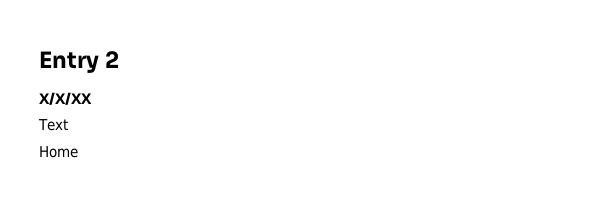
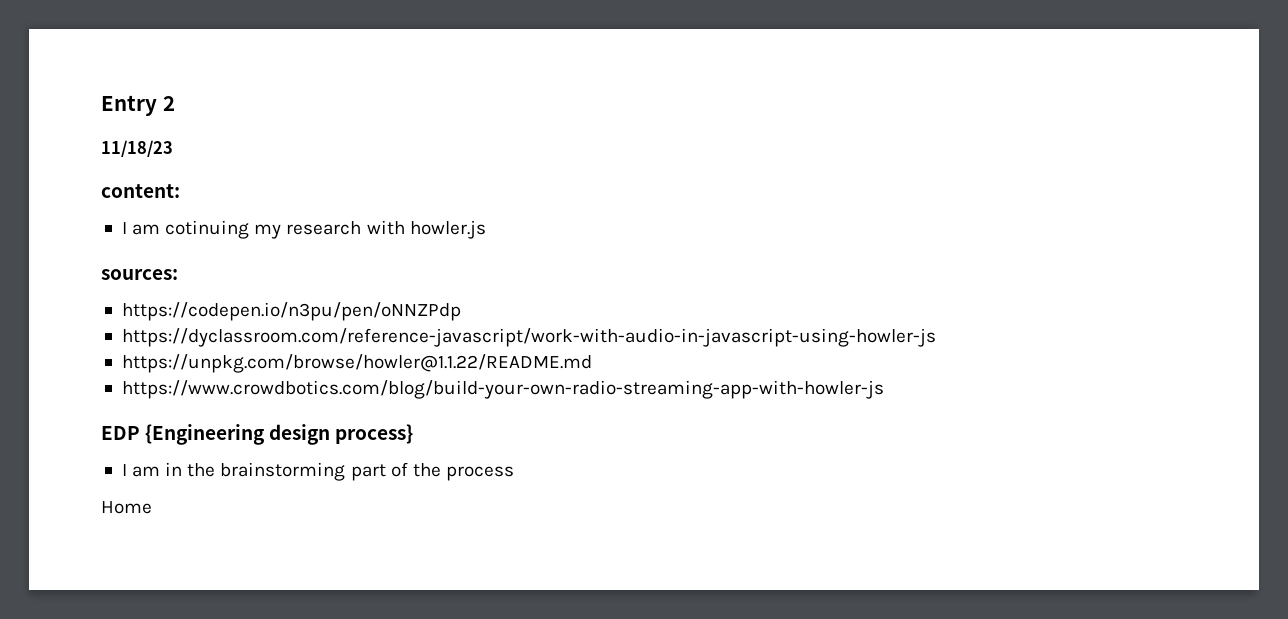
- X/X/XX
- Text
+ 11/18/23
+ content:
+ I am cotinuing my research with howler.js
+ sources:
+ https://codepen.io/n3pu/pen/oNNZPdp
+ https://dyclassroom.com/reference-javascript/work-with-audio-in-javascript-using-howler-js
+ https://unpkg.com/browse/howler@1.1.22/README.md
+ https://www.crowdbotics.com/blog/build-your-own-radio-streaming-app-with-howler-js
+ EDP {Engineering design process}
+ I am in the brainstorming part of the process

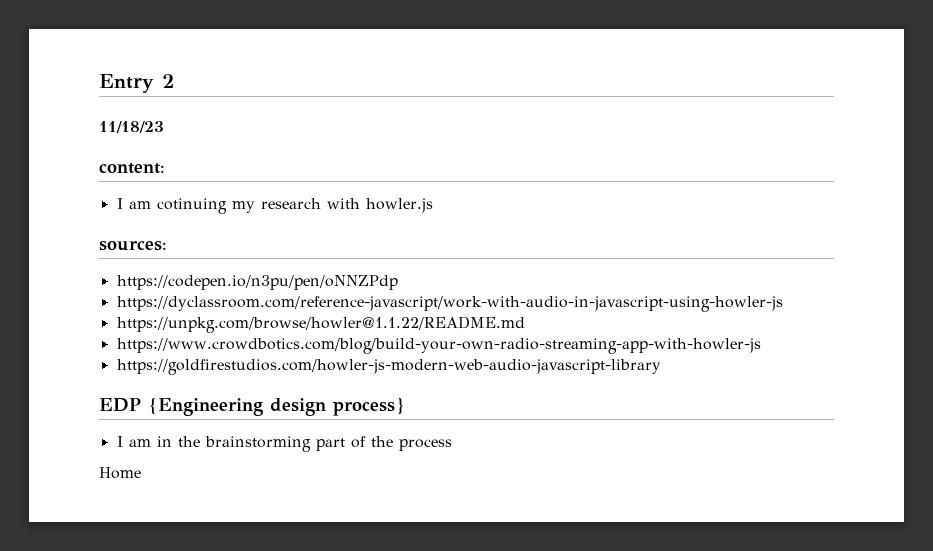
+ https://goldfirestudios.com/howler-js-modern-web-audio-javascript-library

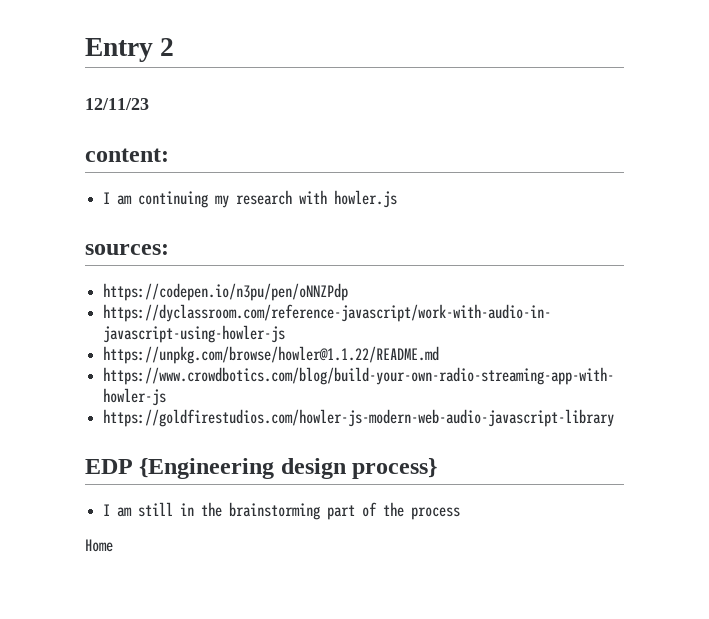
- 11/18/23
+ 12/11/23
- I am cotinuing my research with howler.js
+ I am continuing my research with howler.js
- I am in the brainstorming part of the process
+ I am still in the brainstorming part of the process

